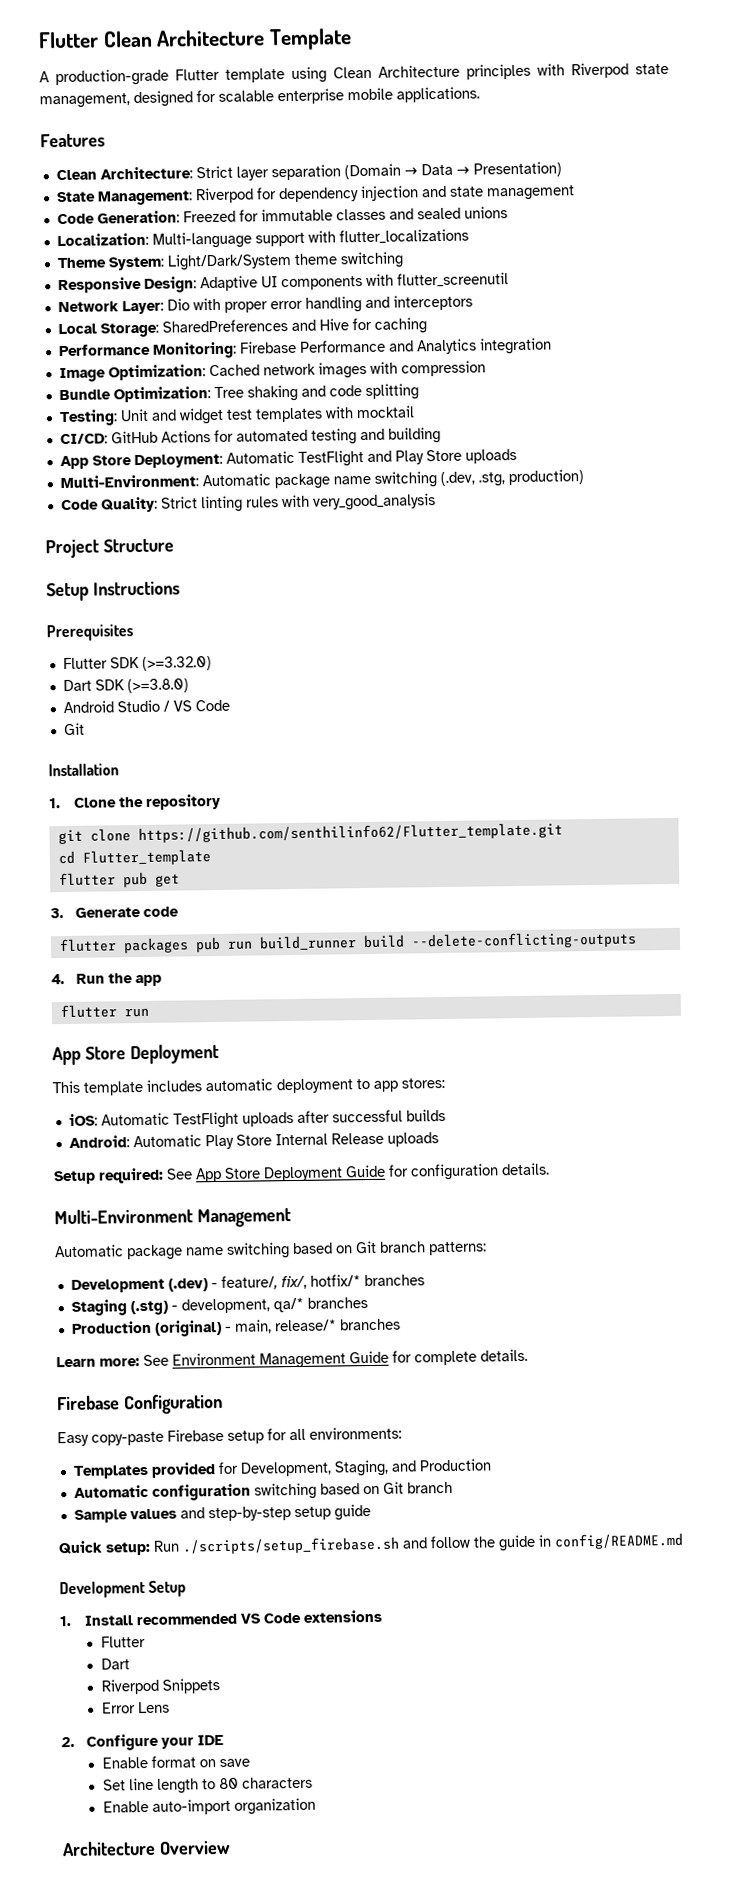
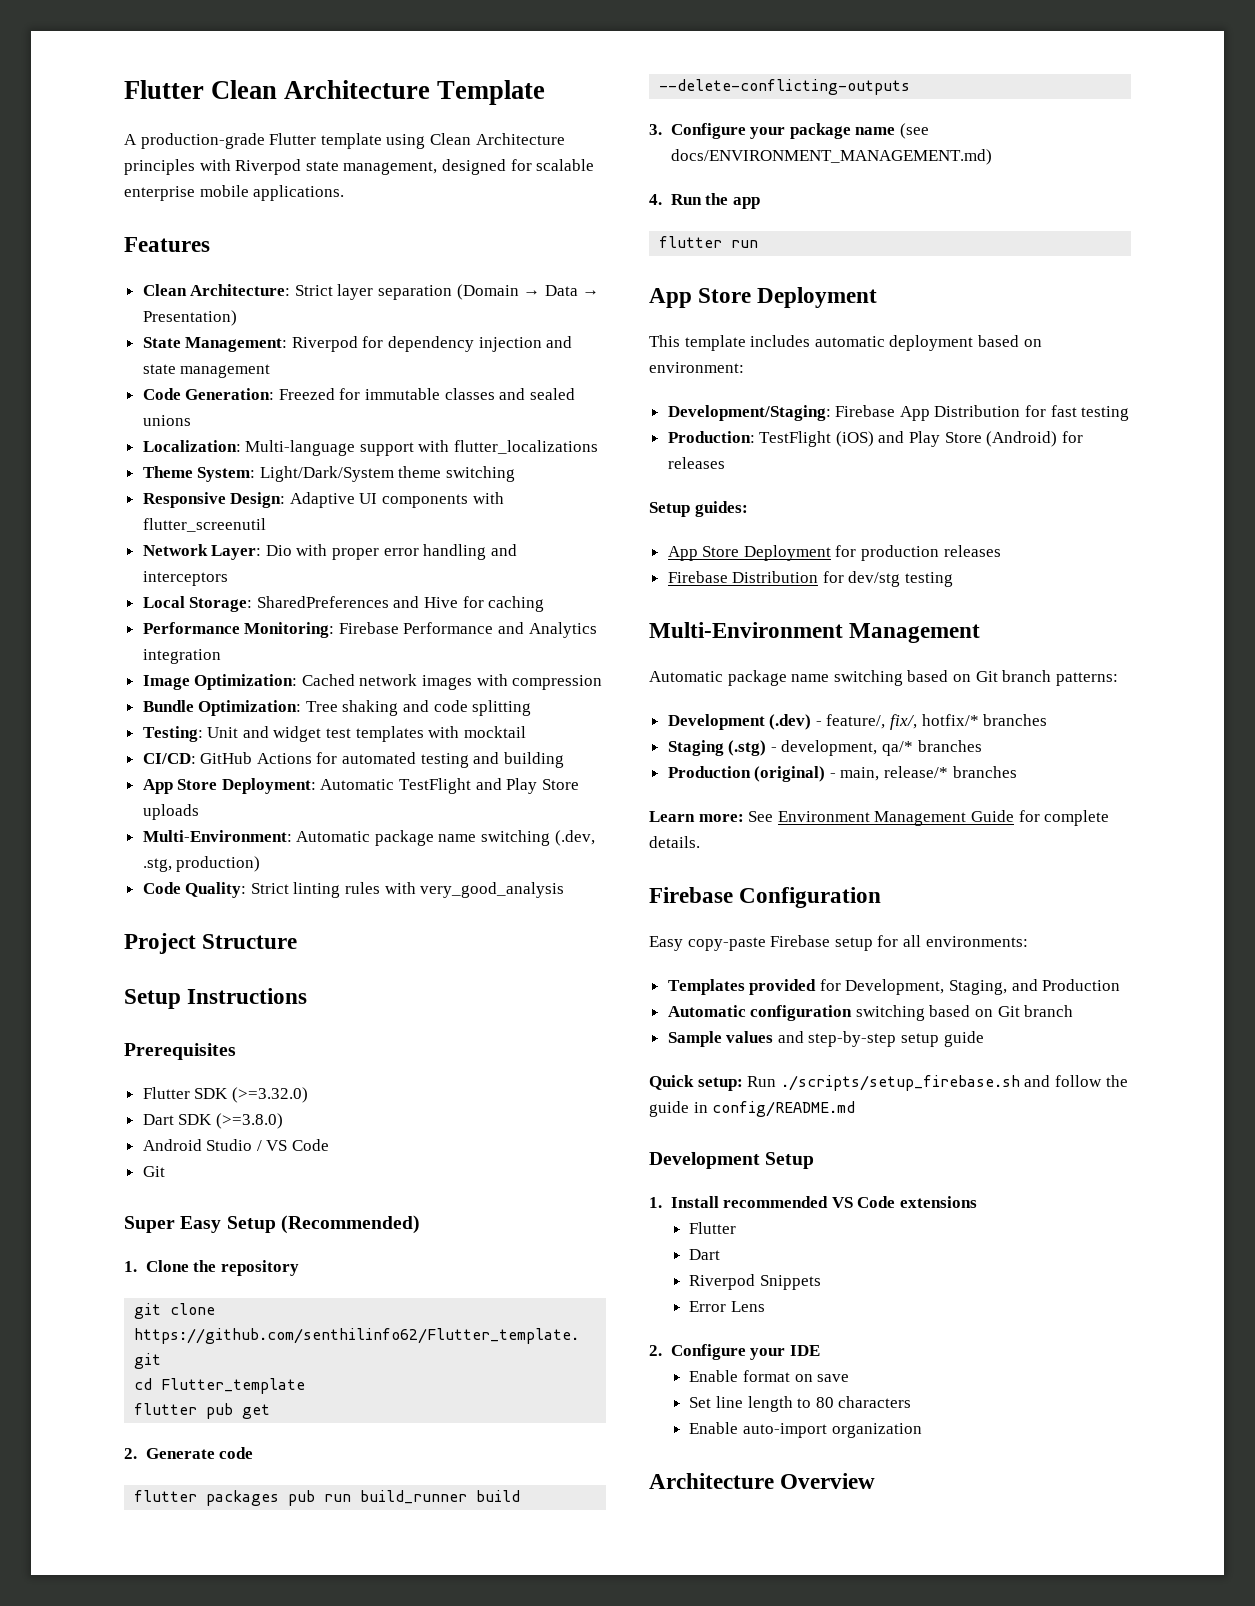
- Installation
+ Super Easy Setup (Recommended)
- 3. Generate code
+ 2. Generate code
+ 3. Configure your package name (see docs/ENVIRONMENT_MANAGEMENT.md)
- This template includes automatic deployment to app stores:
- iOS: Automatic TestFlight uploads after successful builds
- Android: Automatic Play Store Internal Release uploads
- Setup required: See App Store Deployment Guide for configuration details.
+ This template includes automatic deployment based on environment:
+ Development/Staging: Firebase App Distribution for fast testing
+ Production: TestFlight (iOS) and Play Store (Android) for releases
+ Setup guides:
+ App Store Deployment for production releases
+ Firebase Distribution for dev/stg testing

